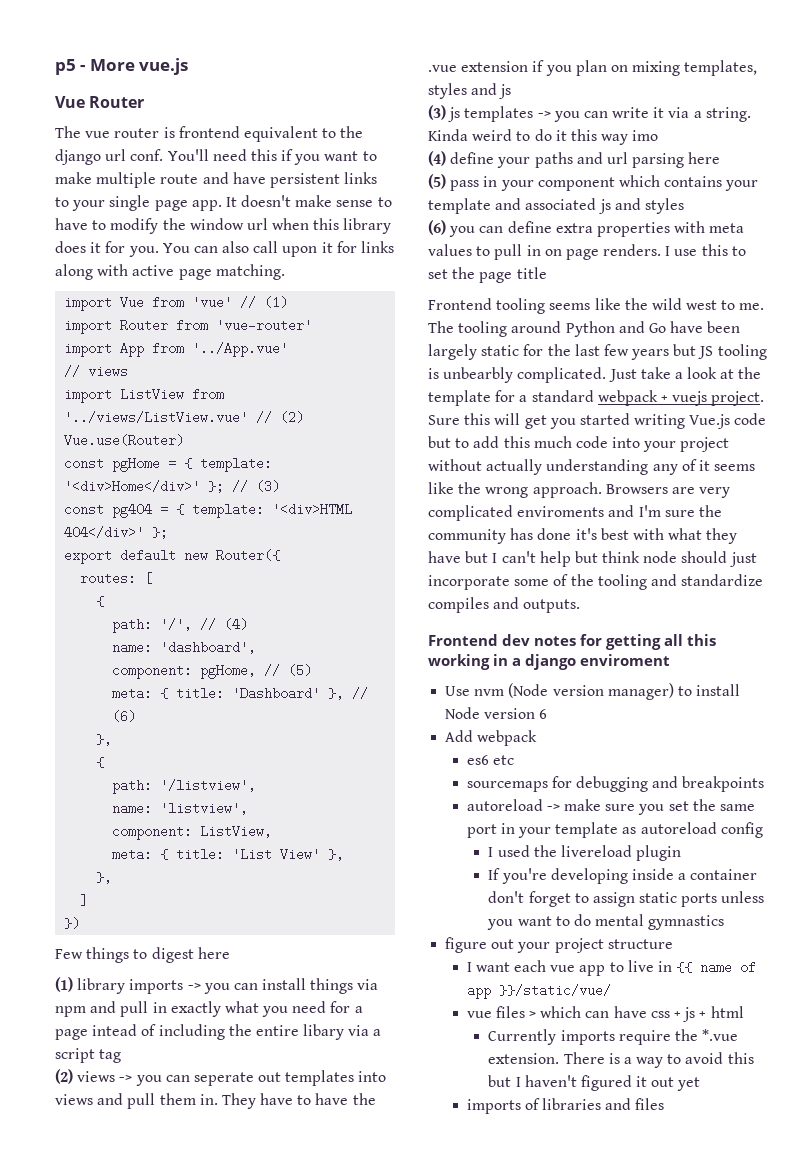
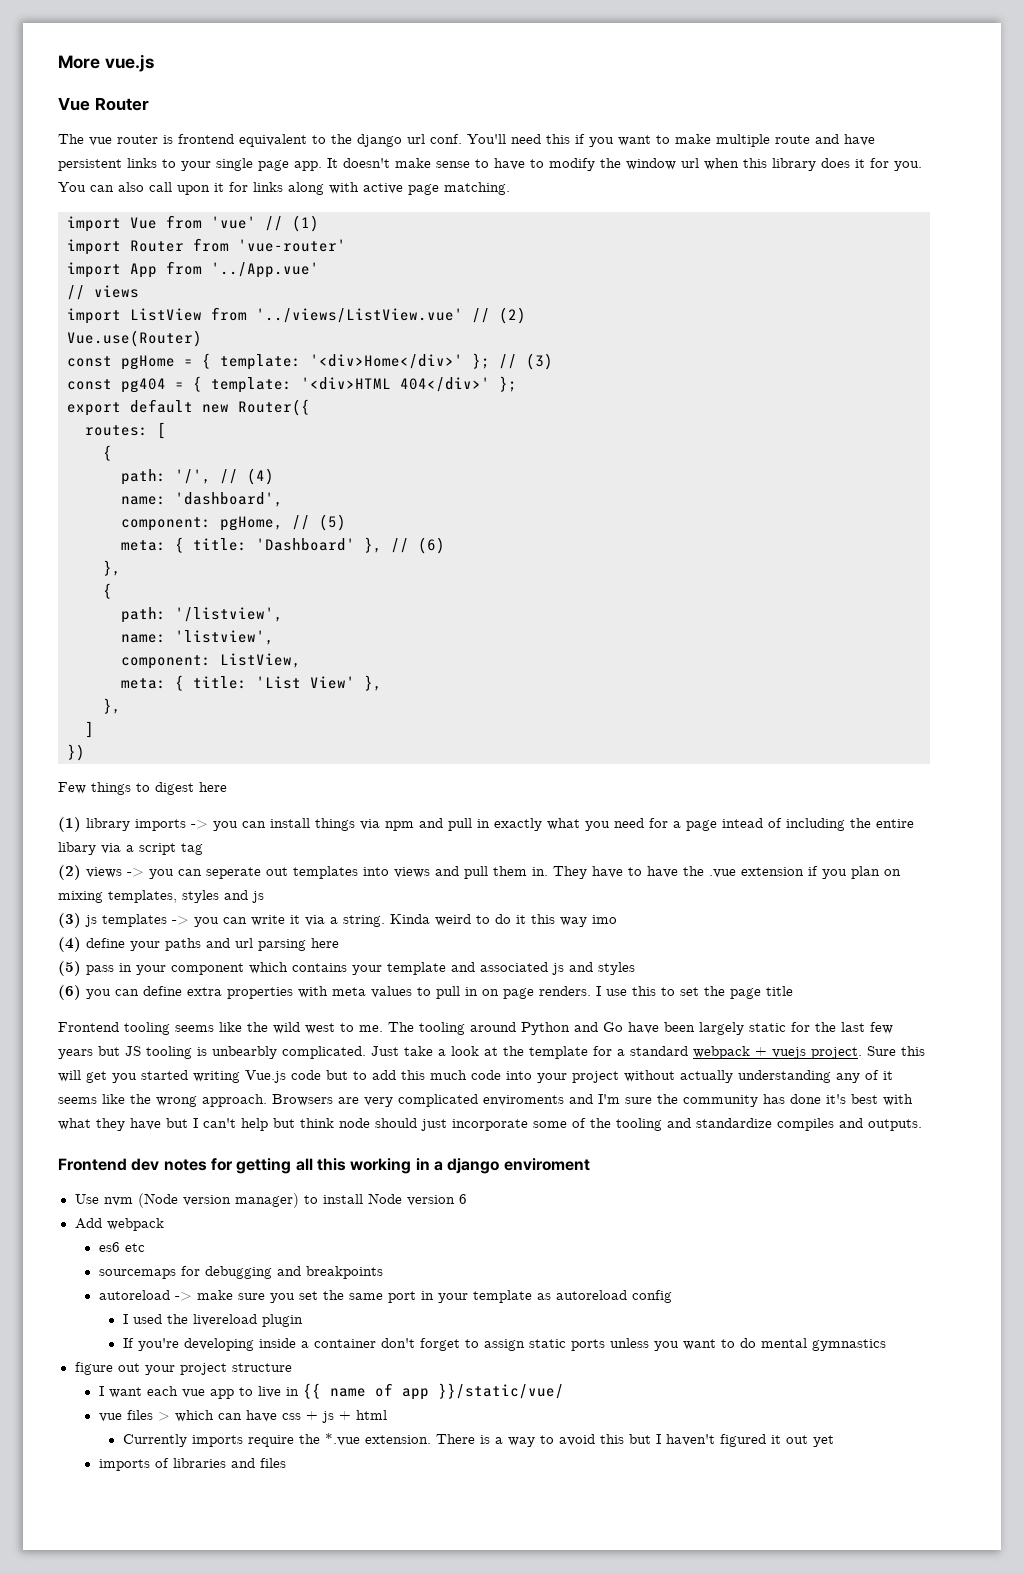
- p5 - More vue.js
+ More vue.js

